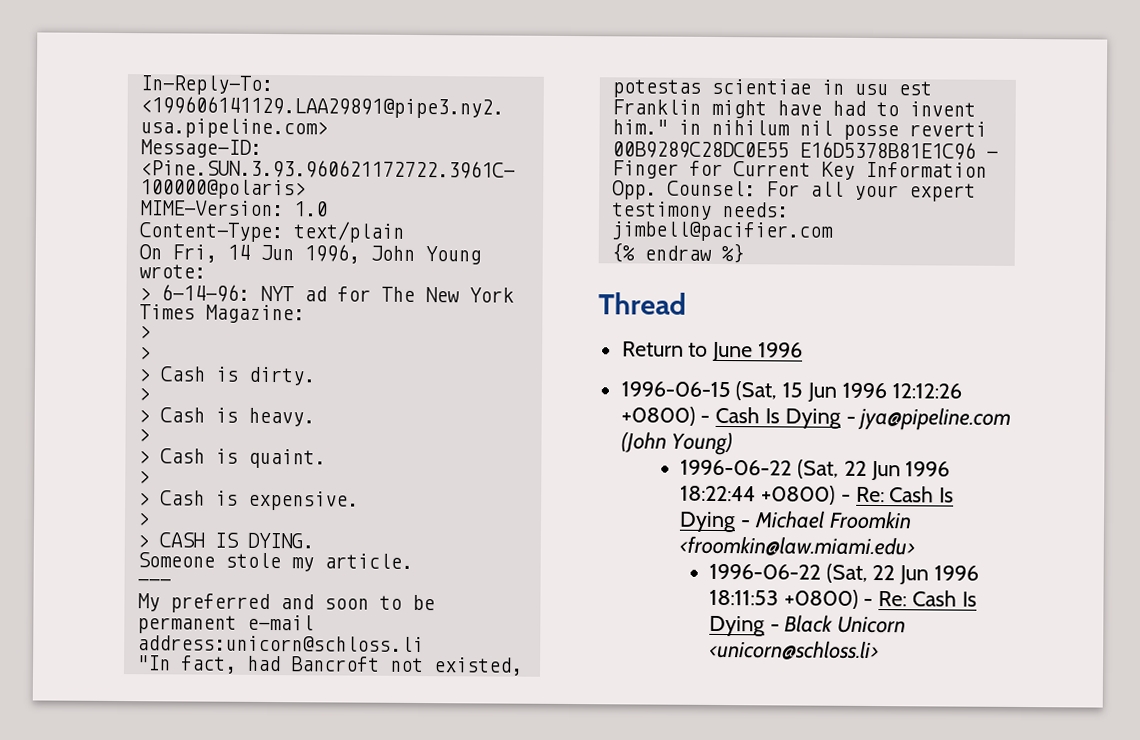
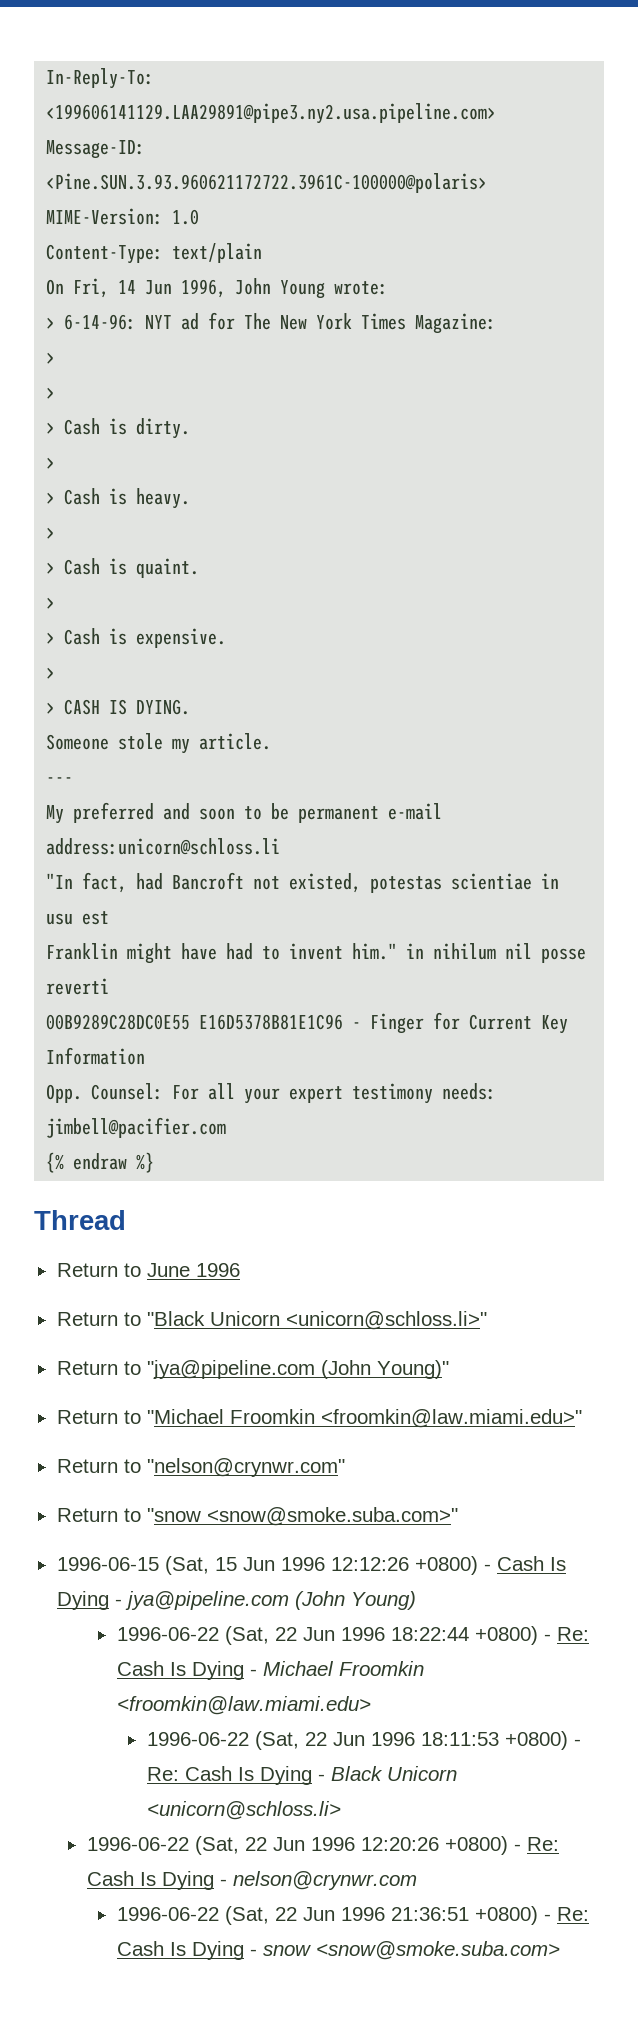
+ Return to "Black Unicorn <unicorn@schloss.li>"
+ Return to "jya@pipeline.com (John Young)"
+ Return to "Michael Froomkin <froomkin@law.miami.edu>"
+ Return to "nelson@crynwr.com"
+ Return to "snow <snow@smoke.suba.com>"
+ 1996-06-22 (Sat, 22 Jun 1996 12:20:26 +0800) - Re: Cash Is Dying - nelson@crynwr.com
+ 1996-06-22 (Sat, 22 Jun 1996 21:36:51 +0800) - Re: Cash Is Dying - snow <snow@smoke.suba.com>

